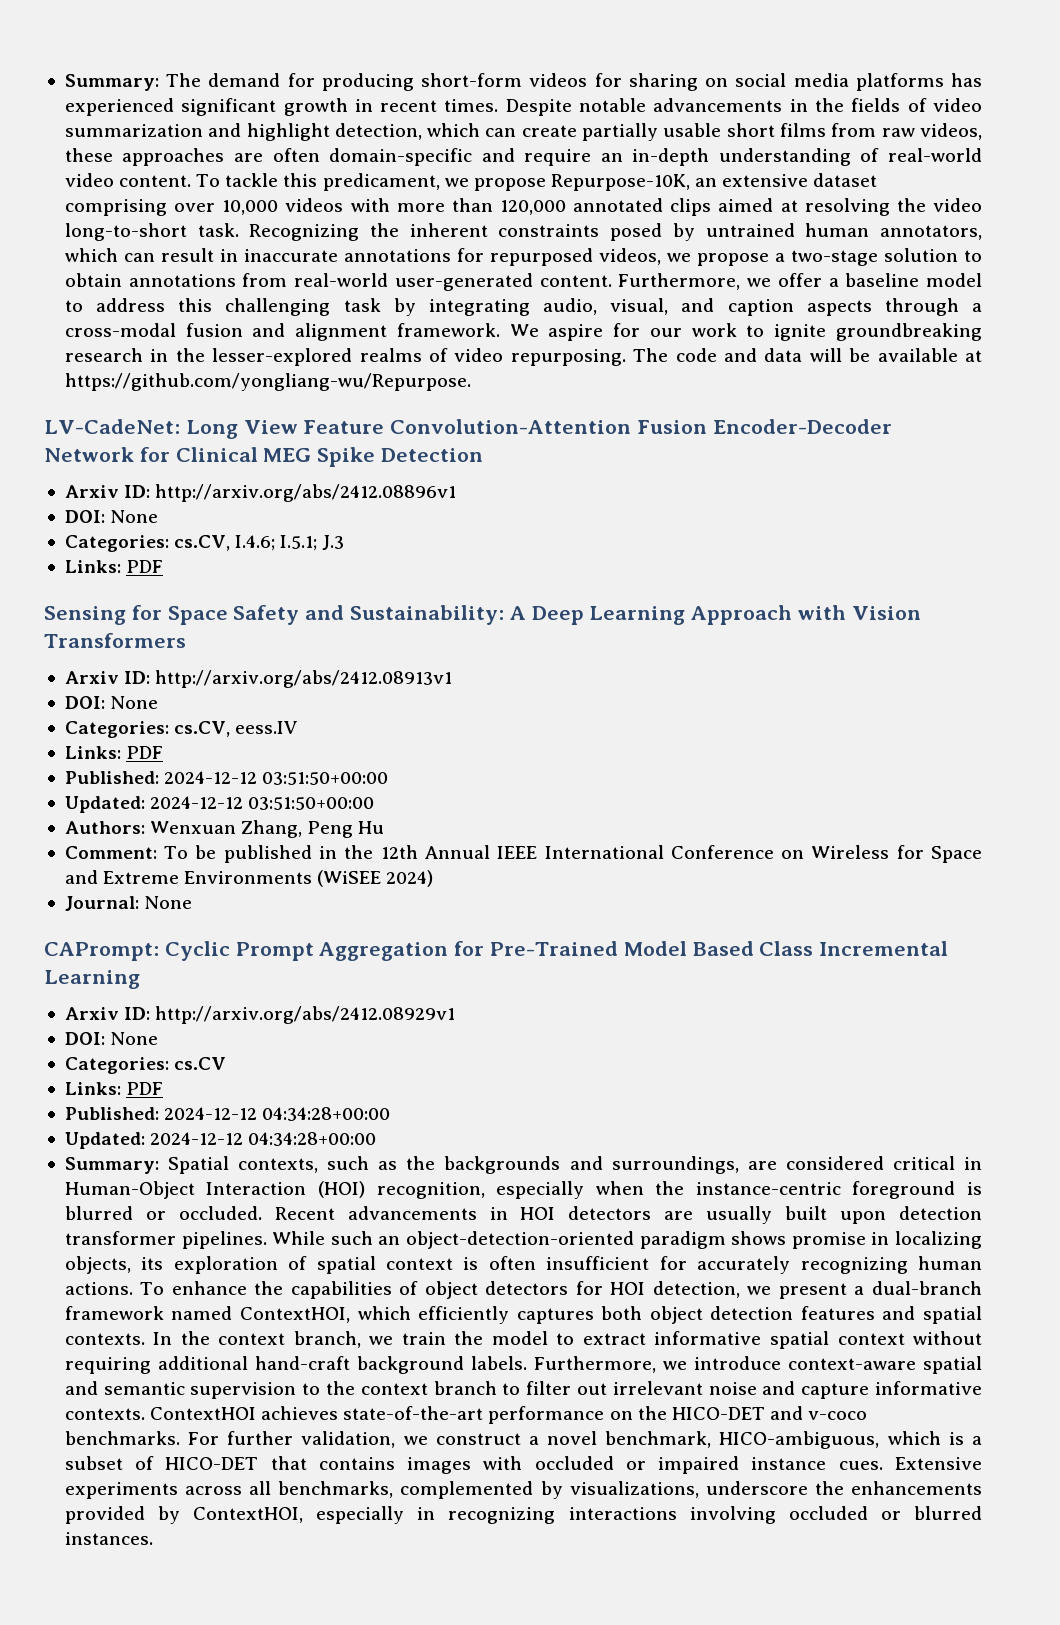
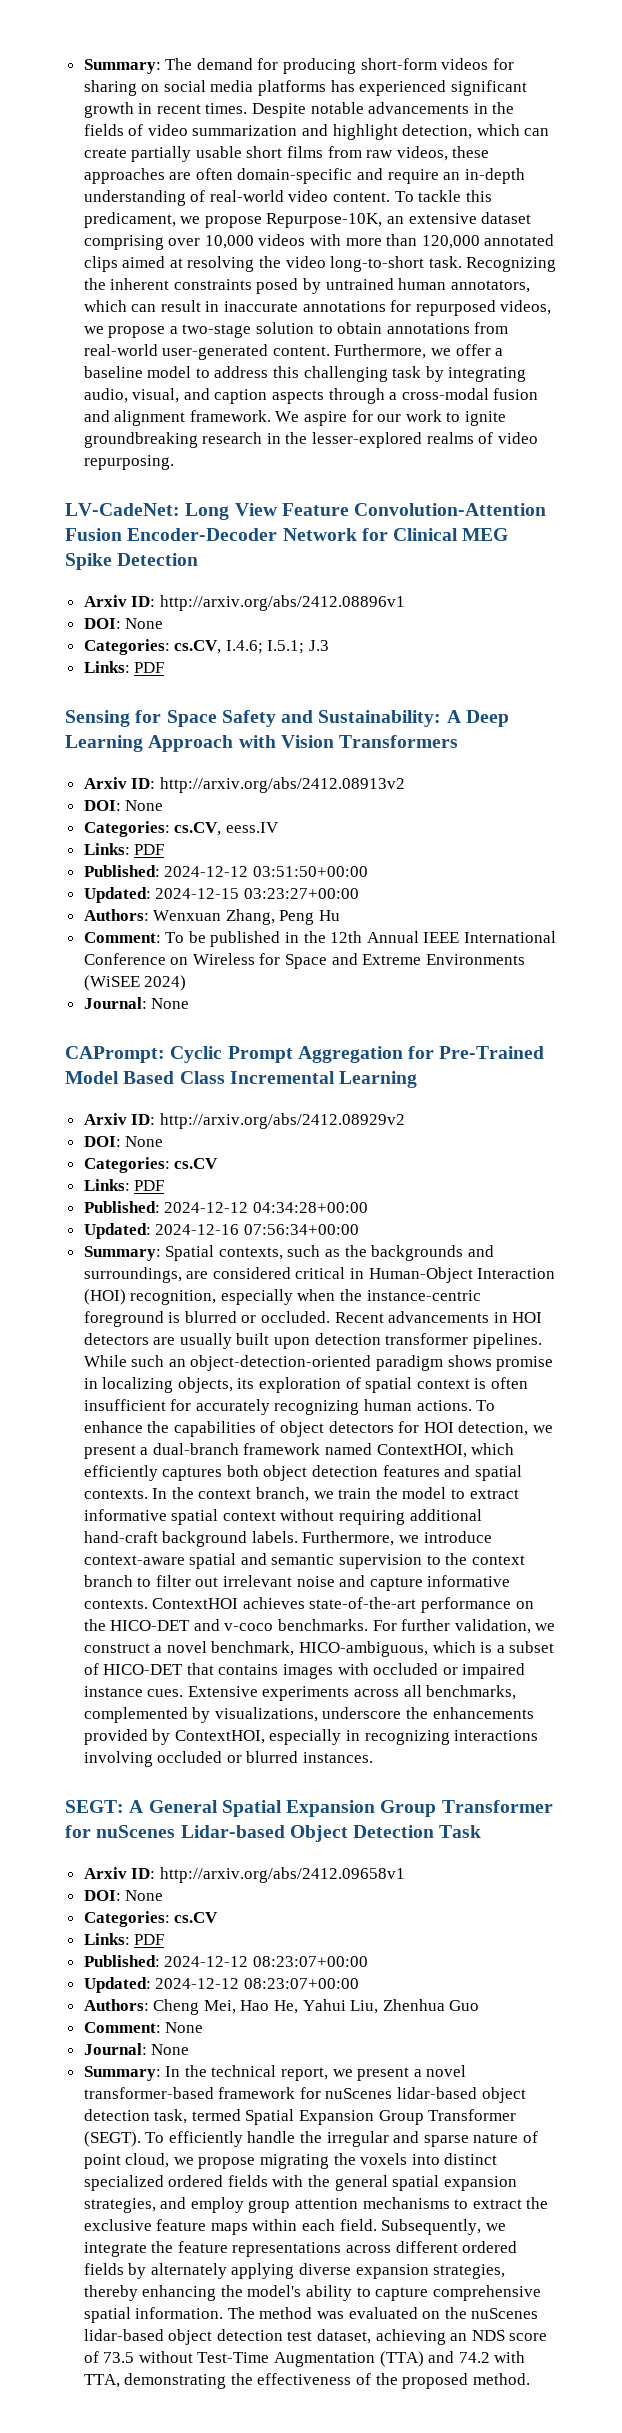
- The code and data will be available at https://github.com/yongliang-wu/Repurpose.
- Arxiv ID: http://arxiv.org/abs/2412.08913v1
+ Arxiv ID: http://arxiv.org/abs/2412.08913v2
- Updated: 2024-12-12 03:51:50+00:00
+ Updated: 2024-12-15 03:23:27+00:00
- Arxiv ID: http://arxiv.org/abs/2412.08929v1
+ Arxiv ID: http://arxiv.org/abs/2412.08929v2
- Updated: 2024-12-12 04:34:28+00:00
+ Updated: 2024-12-16 07:56:34+00:00
+ SEGT: A General Spatial Expansion Group Transformer for nuScenes Lidar-based Object Detection Task
+ Arxiv ID: http://arxiv.org/abs/2412.09658v1
+ DOI: None
+ Categories: cs.CV
+ Links: PDF
+ Published: 2024-12-12 08:23:07+00:00
+ Updated: 2024-12-12 08:23:07+00:00
+ Authors: Cheng Mei, Hao He, Yahui Liu, Zhenhua Guo
+ Comment: None
+ Journal: None
+ Summary: In the technical report, we present a novel transformer-based framework for nuScenes lidar-based object detection task, termed Spatial Expansion Group Transformer (SEGT). To efficiently handle the irregular and sparse nature of point cloud, we propose migrating the voxels into distinct specialized ordered fields with the general spatial expansion strategies, and employ group attention mechanisms to extract the exclusive feature maps within each field. Subsequently, we integrate the feature representations across different ordered fields by alternately applying diverse expansion strategies, thereby enhancing the model's ability to capture comprehensive spatial information. The method was evaluated on the nuScenes lidar-based object detection test dataset, achieving an NDS score of 73.5 without Test-Time Augmentation (TTA) and 74.2 with TTA, demonstrating the effectiveness of the proposed method.

